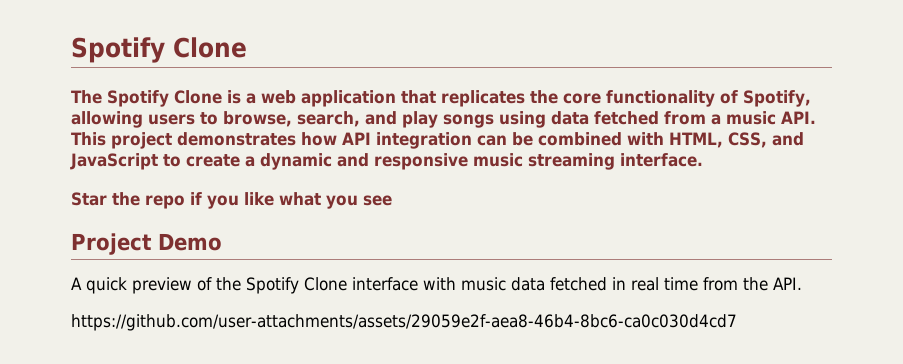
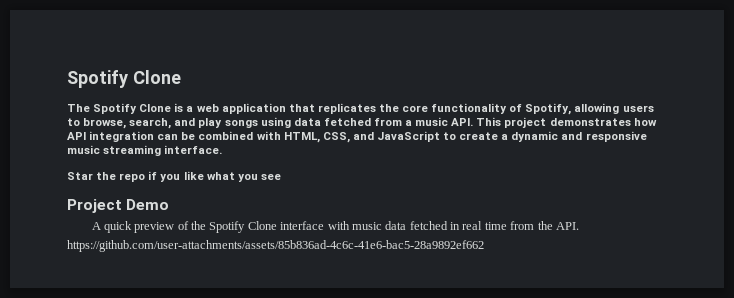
- https://github.com/user-attachments/assets/29059e2f-aea8-46b4-8bc6-ca0c030d4cd7
+ https://github.com/user-attachments/assets/85b836ad-4c6c-41e6-bac5-28a9892ef662

